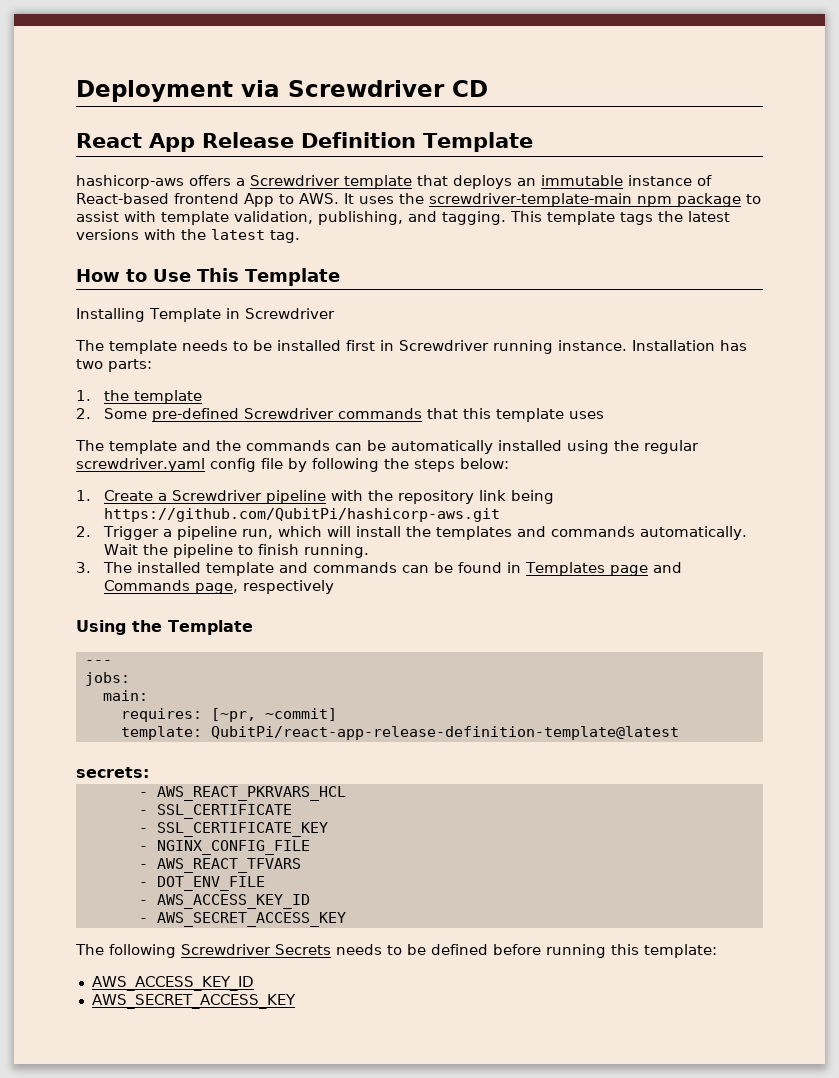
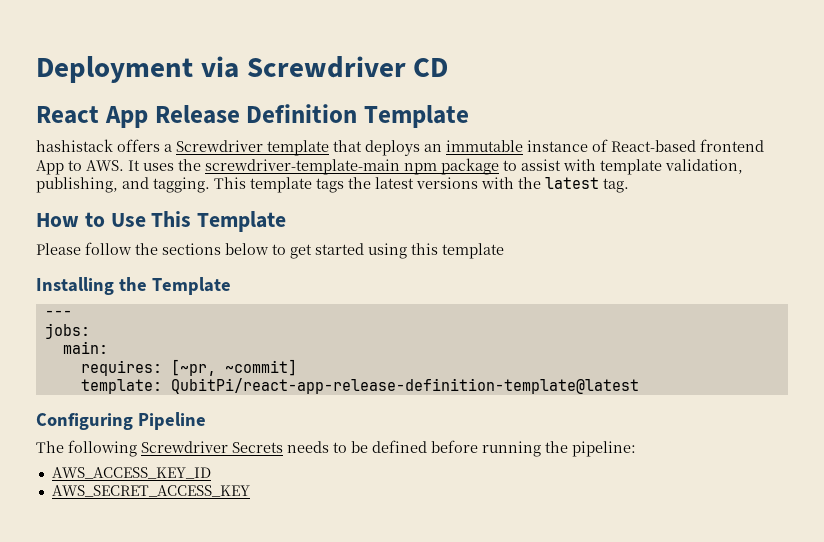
- hashicorp-aws offers a Screwdriver template that deploys an immutable instance of React-based frontend App to AWS. It uses the screwdriver-template-main npm package to assist with template validation, publishing, and tagging.
+ hashistack offers a Screwdriver template that deploys an immutable instance of React-based frontend App to AWS. It uses the screwdriver-template-main npm package to assist with template validation, publishing, and tagging.
- Installing Template in Screwdriver
- The template needs to be installed first in Screwdriver running instance. Installation has two parts:
- 1. the template
- 2. Some pre-defined Screwdriver commands that this template uses
- The template and the commands can be automatically installed using the regular screwdriver.yaml config file by following the steps below:
- 1. Create a Screwdriver pipeline with the repository link being https://github.com/QubitPi/hashicorp-aws.git
- 2. Trigger a pipeline run, which will install the templates and commands automatically. Wait the pipeline to finish running.
- 3. The installed template and commands can be found in Templates page and Commands page, respectively
- Using the Template
+ Please follow the sections below to get started using this template
+ Installing the Template
- secrets:
- - AWS_REACT_PKRVARS_HCL
- - SSL_CERTIFICATE
- - SSL_CERTIFICATE_KEY
- - NGINX_CONFIG_FILE
- - AWS_REACT_TFVARS
- - DOT_ENV_FILE
- - AWS_ACCESS_KEY_ID
- - AWS_SECRET_ACCESS_KEY
+ Configuring Pipeline
- The following Screwdriver Secrets needs to be defined before running this template:
+ The following Screwdriver Secrets needs to be defined before running the pipeline:

